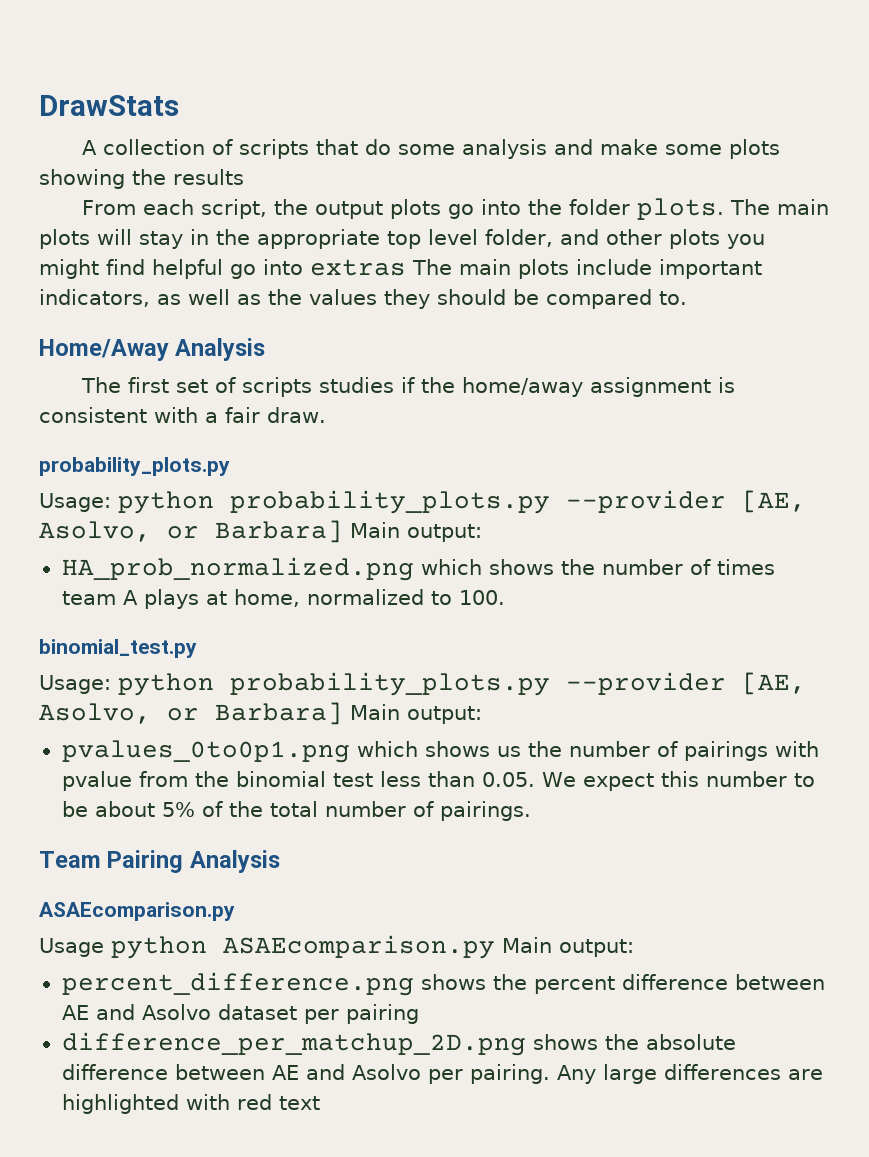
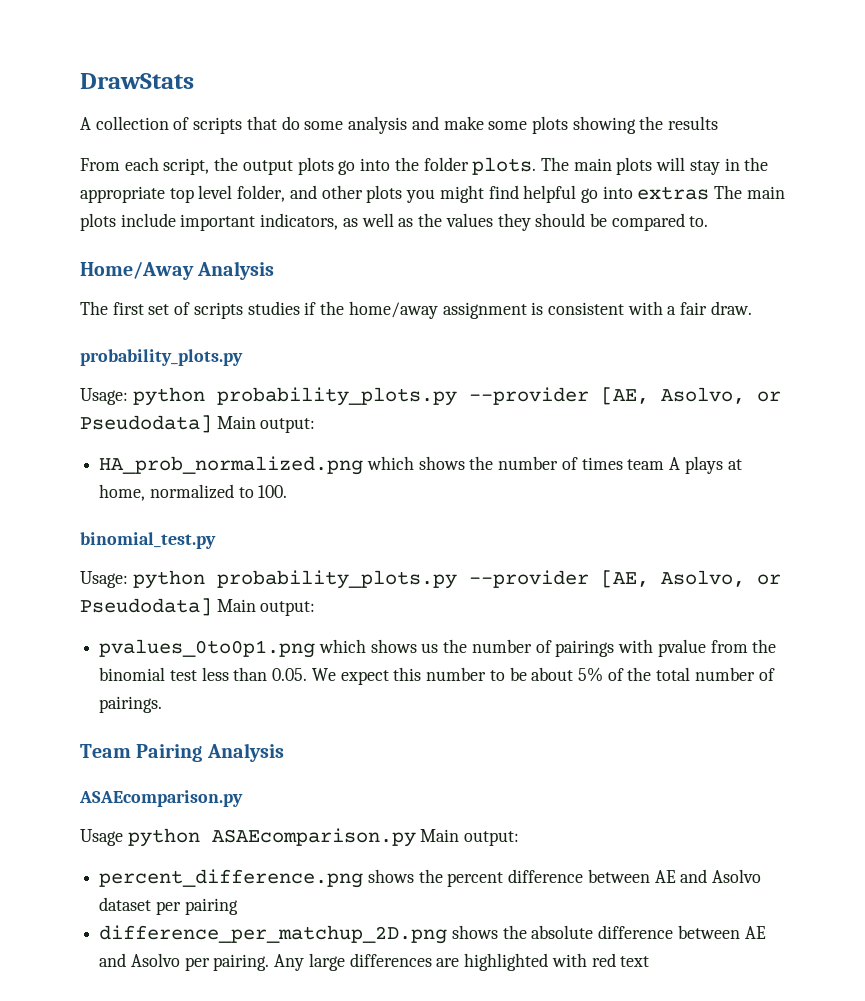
  The first set of scripts studies if the home/away assignment is consistent with a fair draw.
  probability_plots.py
- Usage: python probability_plots.py --provider [AE, Asolvo, or Barbara] Main output:
+ Usage: python probability_plots.py --provider [AE, Asolvo, or Pseudodata] Main output:
  binomial_test.py
- Usage: python probability_plots.py --provider [AE, Asolvo, or Barbara] Main output:
+ Usage: python probability_plots.py --provider [AE, Asolvo, or Pseudodata] Main output:

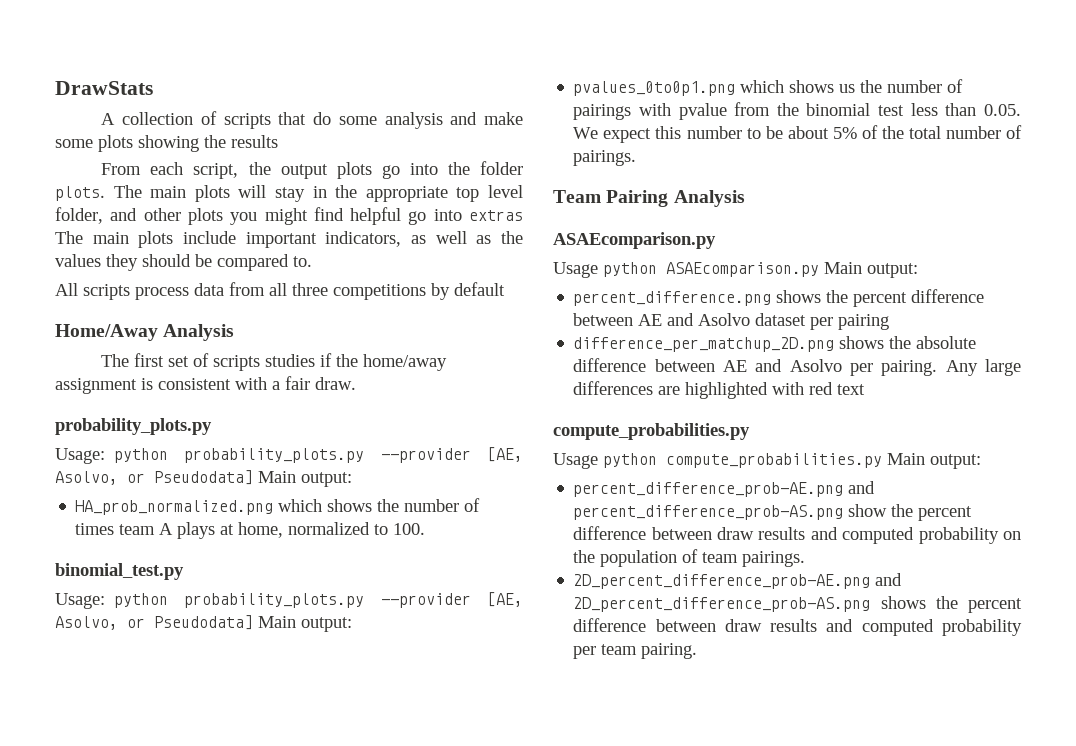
+ All scripts process data from all three competitions by default
  Any large differences are highlighted with red text
+ compute_probabilities.py
+ Usage python compute_probabilities.py Main output:
+ percent_difference_prob-AE.png and percent_difference_prob-AS.png show the percent difference between draw results and computed probability on the population of team pairings.
+ 2D_percent_difference_prob-AE.png and 2D_percent_difference_prob-AS.png shows the percent difference between draw results and computed probability per team pairing.

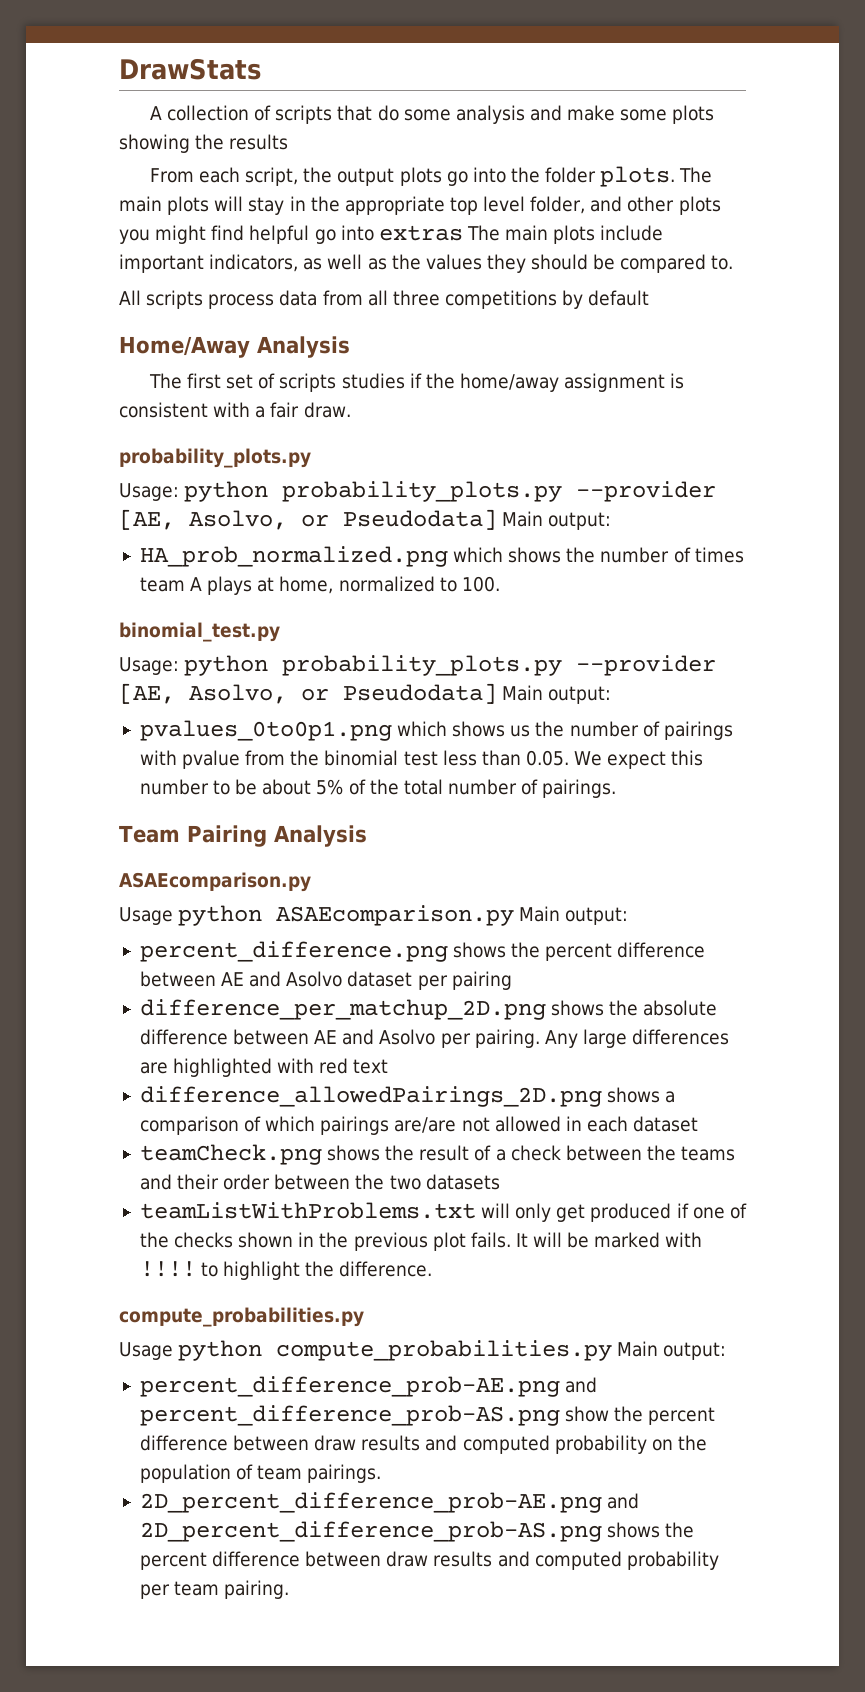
+ difference_allowedPairings_2D.png shows a comparison of which pairings are/are not allowed in each dataset
+ teamCheck.png shows the result of a check between the teams and their order between the two datasets
+ teamListWithProblems.txt will only get produced if one of the checks shown in the previous plot fails. It will be marked with !!!! to highlight the difference.

